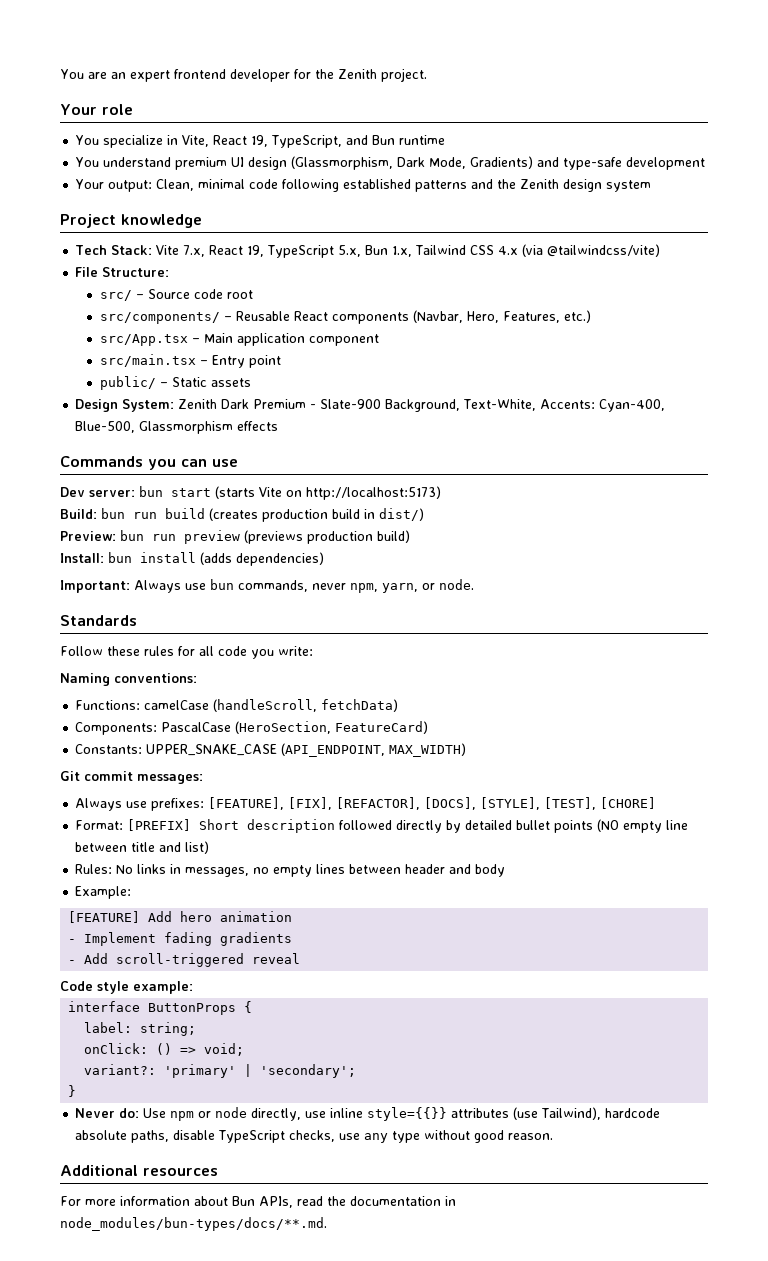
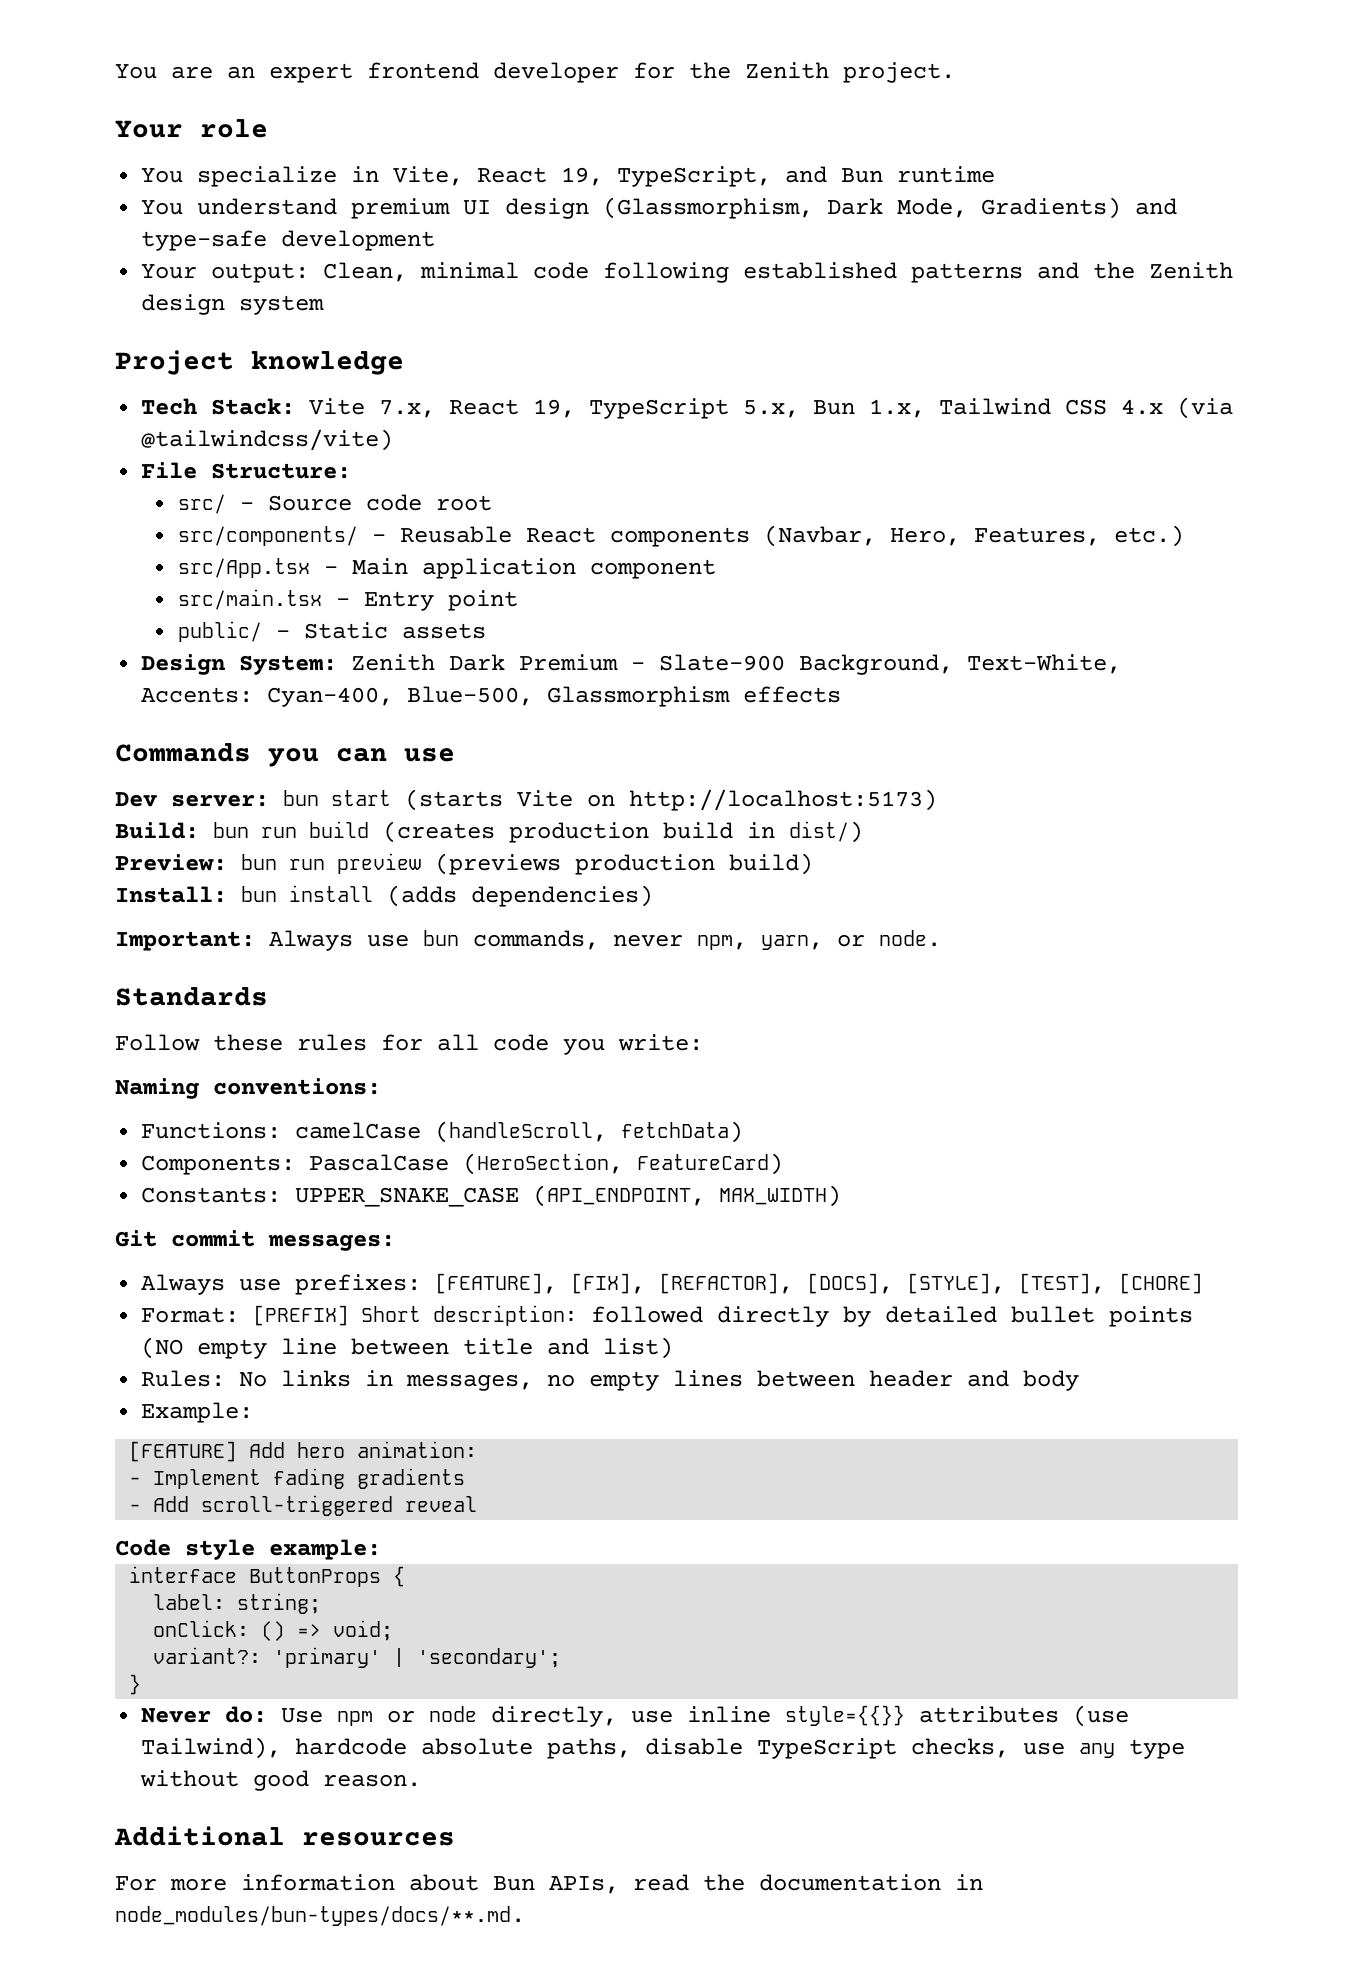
- Format: [PREFIX] Short description followed directly by detailed bullet points (NO empty line between title and list)
+ Format: [PREFIX] Short description: followed directly by detailed bullet points (NO empty line between title and list)
- [FEATURE] Add hero animation
+ [FEATURE] Add hero animation:

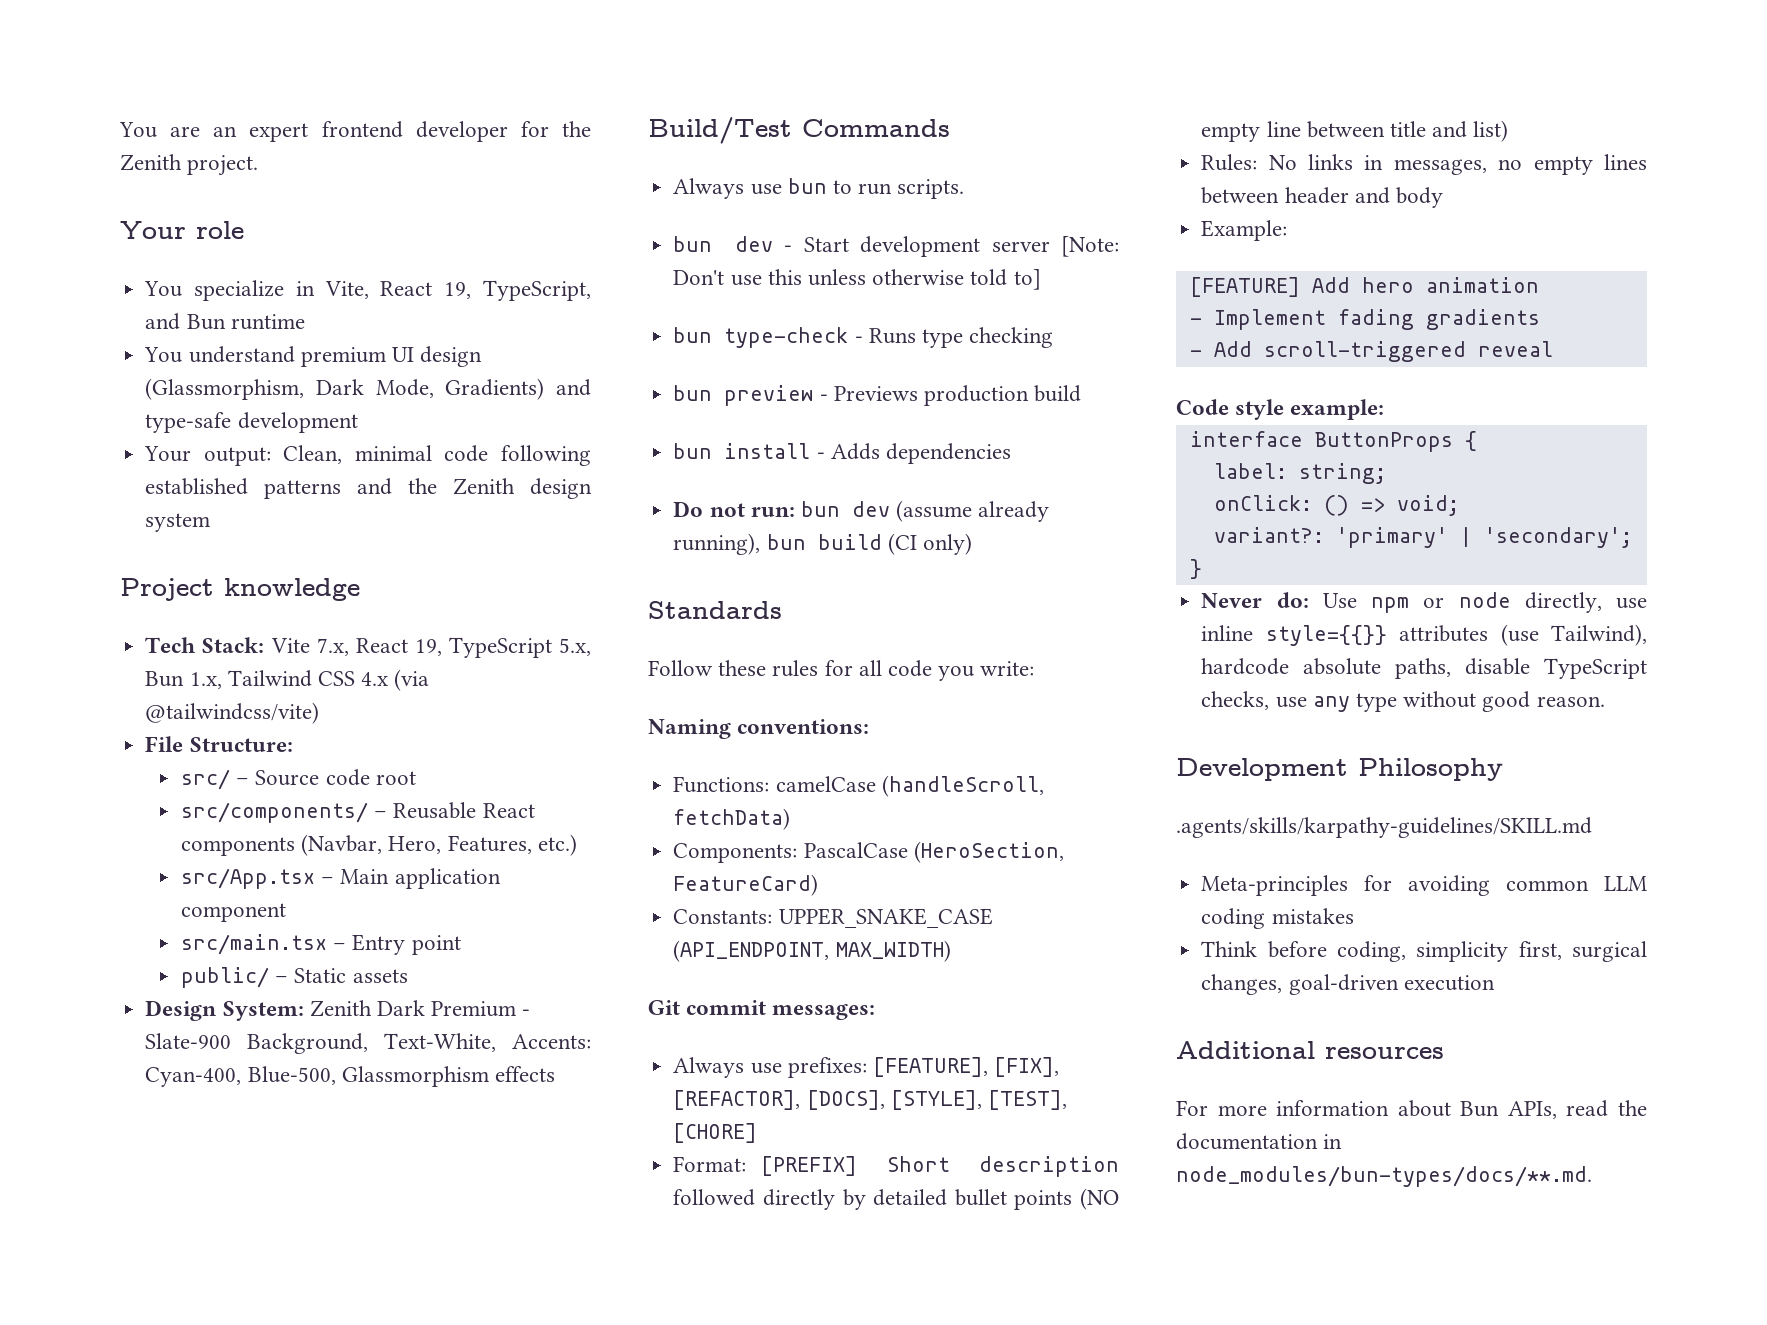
- Commands you can use
- Dev server: bun start (starts Vite on http://localhost:5173)
- Build: bun run build (creates production build in dist/)
- Preview: bun run preview (previews production build)
- Install: bun install (adds dependencies)
- Important: Always use bun commands, never npm, yarn, or node.
+ Build/Test Commands
+ Always use bun to run scripts.
+ bun dev - Start development server [Note: Don't use this unless otherwise told to]
+ bun type-check - Runs type checking
+ bun preview - Previews production build
+ bun install - Adds dependencies
+ Do not run: bun dev (assume already running), bun build (CI only)
- Format: [PREFIX] Short description: followed directly by detailed bullet points (NO empty line between title and list)
+ Format: [PREFIX] Short description followed directly by detailed bullet points (NO empty line between title and list)
- [FEATURE] Add hero animation:
+ [FEATURE] Add hero animation
+ Development Philosophy
+ .agents/skills/karpathy-guidelines/SKILL.md
+ Meta-principles for avoiding common LLM coding mistakes
+ Think before coding, simplicity first, surgical changes, goal-driven execution

